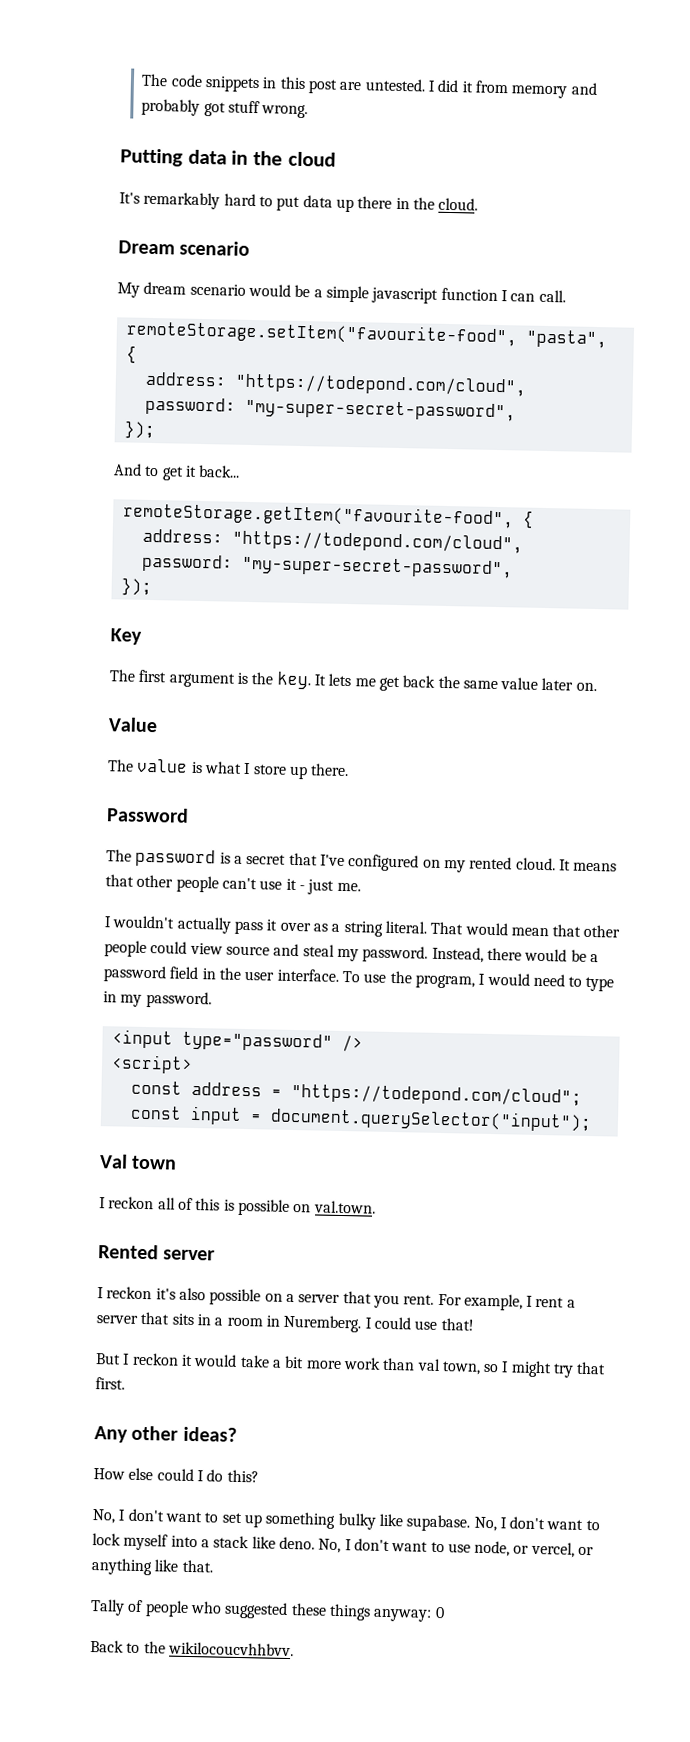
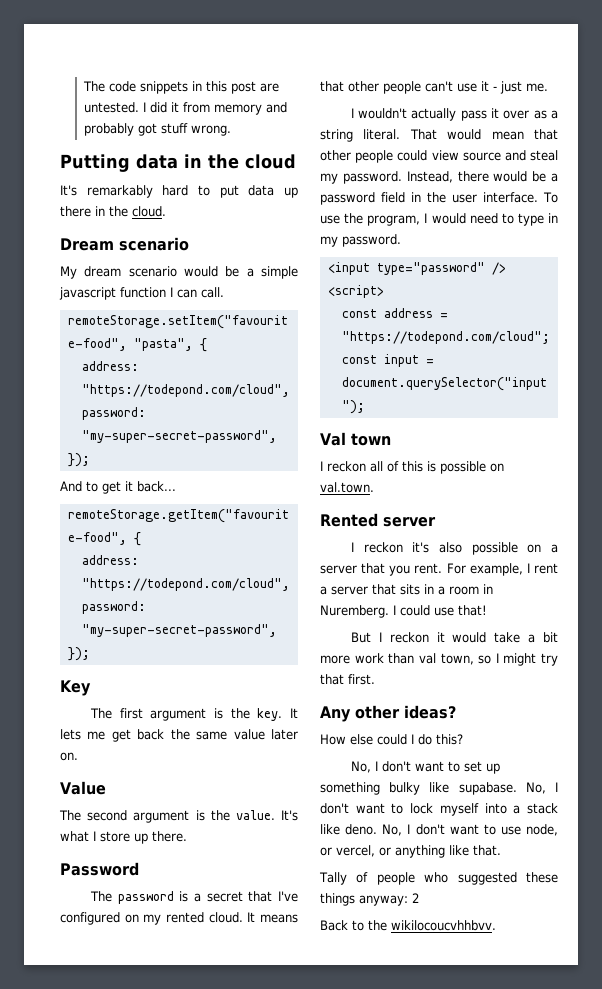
- The value is what I store up there.
+ The second argument is the value. It's what I store up there.
- Tally of people who suggested these things anyway: 0
+ Tally of people who suggested these things anyway: 2

